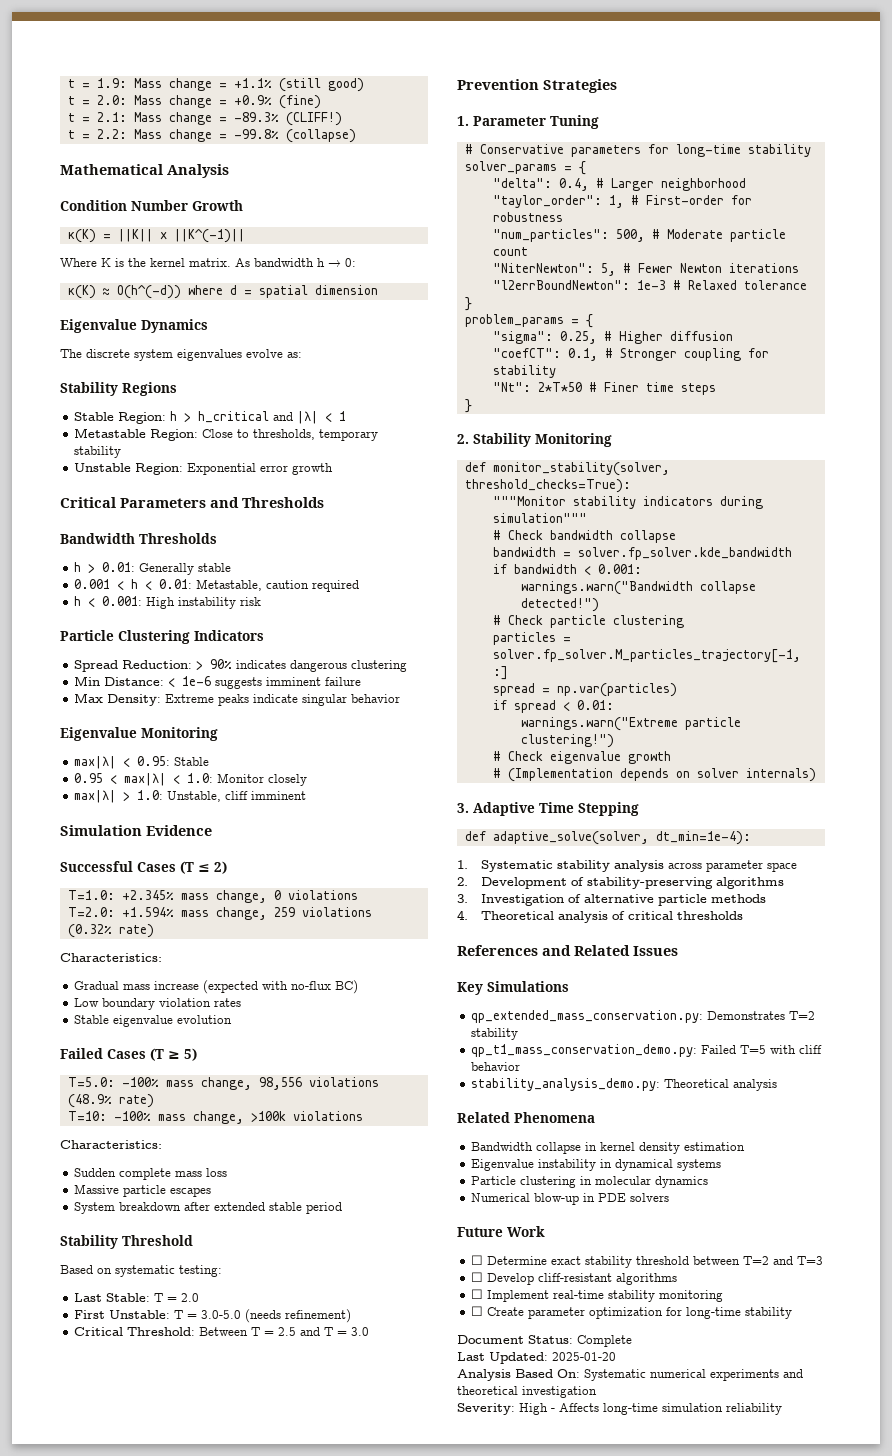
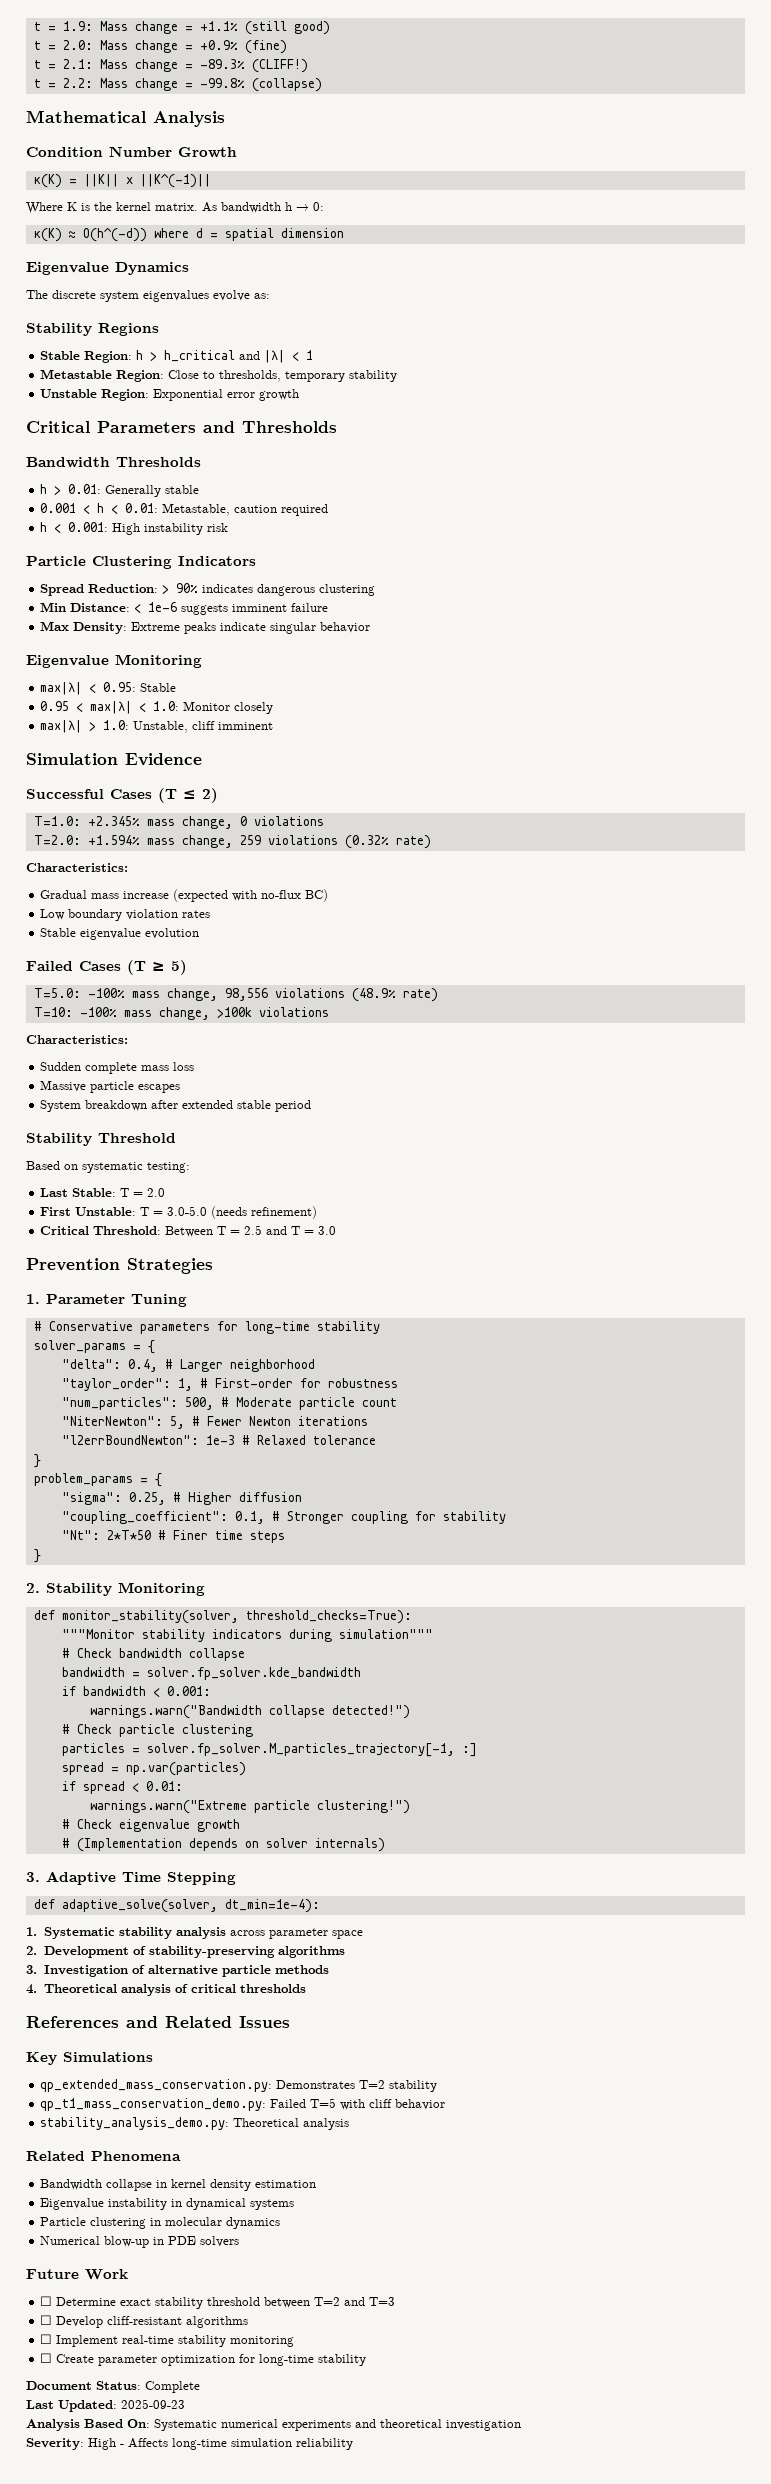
- "coefCT": 0.1, # Stronger coupling for stability
+ "coupling_coefficient": 0.1, # Stronger coupling for stability
- Last Updated: 2025-01-20
+ Last Updated: 2025-09-23

